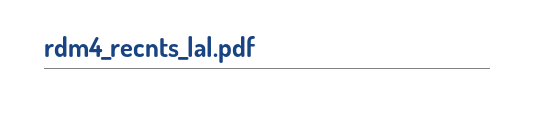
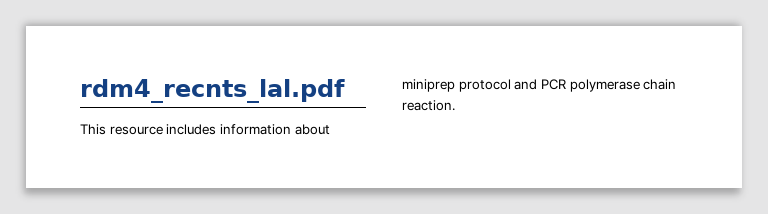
+ This resource includes information about miniprep protocol and PCR polymerase chain reaction.

